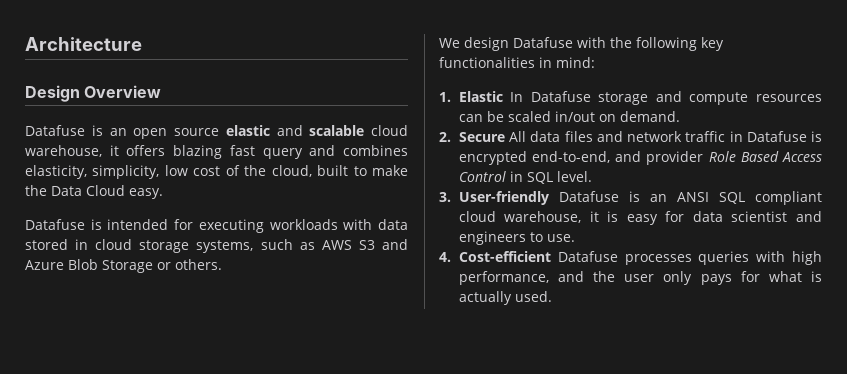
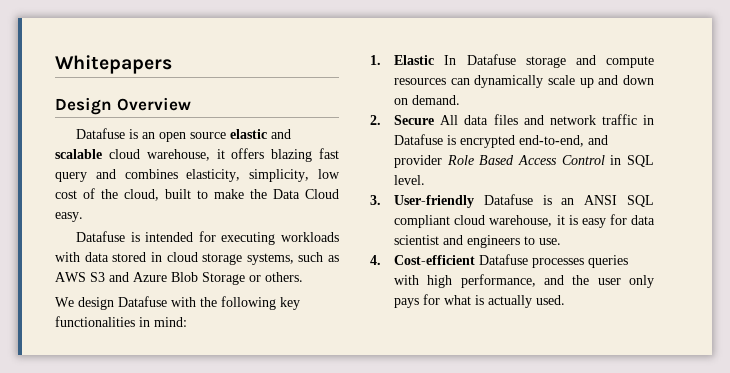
- Architecture
+ Whitepapers
- 1. Elastic In Datafuse storage and compute resources can be scaled in/out on demand.
+ 1. Elastic In Datafuse storage and compute resources can dynamically scale up and down on demand.

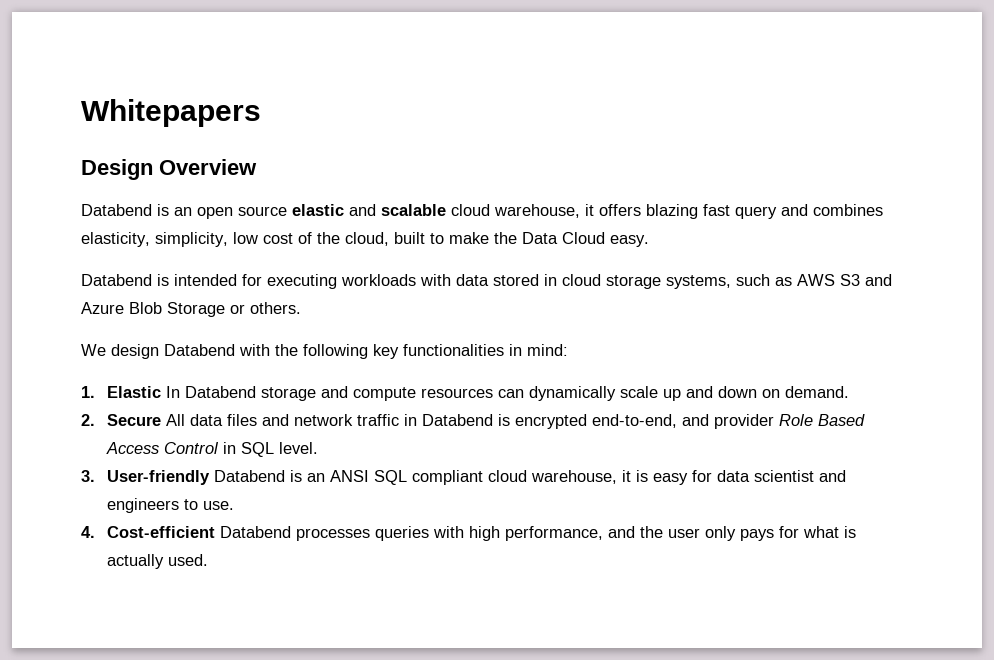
- Datafuse is an open source elastic and scalable cloud warehouse, it offers blazing fast query and combines elasticity, simplicity, low cost of the cloud, built to make the Data Cloud easy.
+ Databend is an open source elastic and scalable cloud warehouse, it offers blazing fast query and combines elasticity, simplicity, low cost of the cloud, built to make the Data Cloud easy.
- Datafuse is intended for executing workloads with data stored in cloud storage systems, such as AWS S3 and Azure Blob Storage or others.
+ Databend is intended for executing workloads with data stored in cloud storage systems, such as AWS S3 and Azure Blob Storage or others.
- We design Datafuse with the following key functionalities in mind:
+ We design Databend with the following key functionalities in mind:
- 1. Elastic In Datafuse storage and compute resources can dynamically scale up and down on demand.
+ 1. Elastic In Databend storage and compute resources can dynamically scale up and down on demand.
- 2. Secure All data files and network traffic in Datafuse is encrypted end-to-end, and provider Role Based Access Control in SQL level.
+ 2. Secure All data files and network traffic in Databend is encrypted end-to-end, and provider Role Based Access Control in SQL level.
- 3. User-friendly Datafuse is an ANSI SQL compliant cloud warehouse, it is easy for data scientist and engineers to use.
+ 3. User-friendly Databend is an ANSI SQL compliant cloud warehouse, it is easy for data scientist and engineers to use.
- 4. Cost-efficient Datafuse processes queries with high performance, and the user only pays for what is actually used.
+ 4. Cost-efficient Databend processes queries with high performance, and the user only pays for what is actually used.

